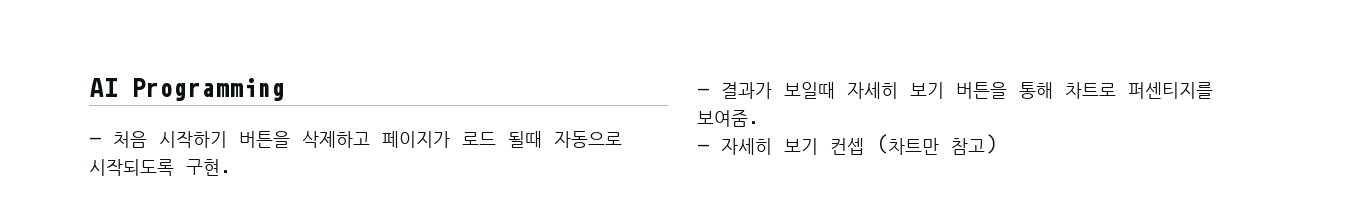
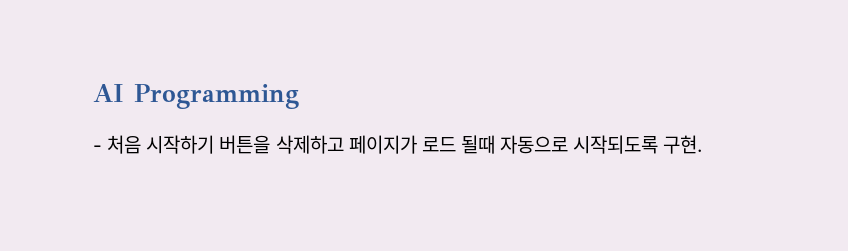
- - 결과가 보일때 자세히 보기 버튼을 통해 차트로 퍼센티지를 보여줌.
- - 자세히 보기 컨셉 (차트만 참고)

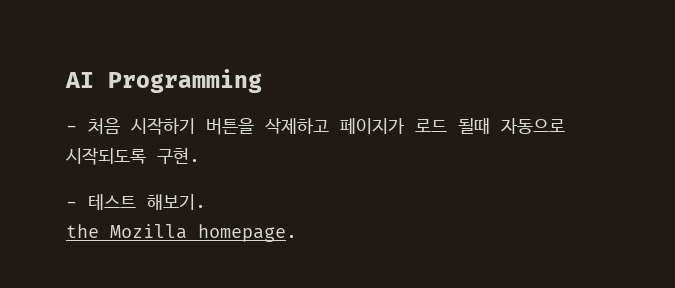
+ - 테스트 해보기.
+ the Mozilla homepage.

